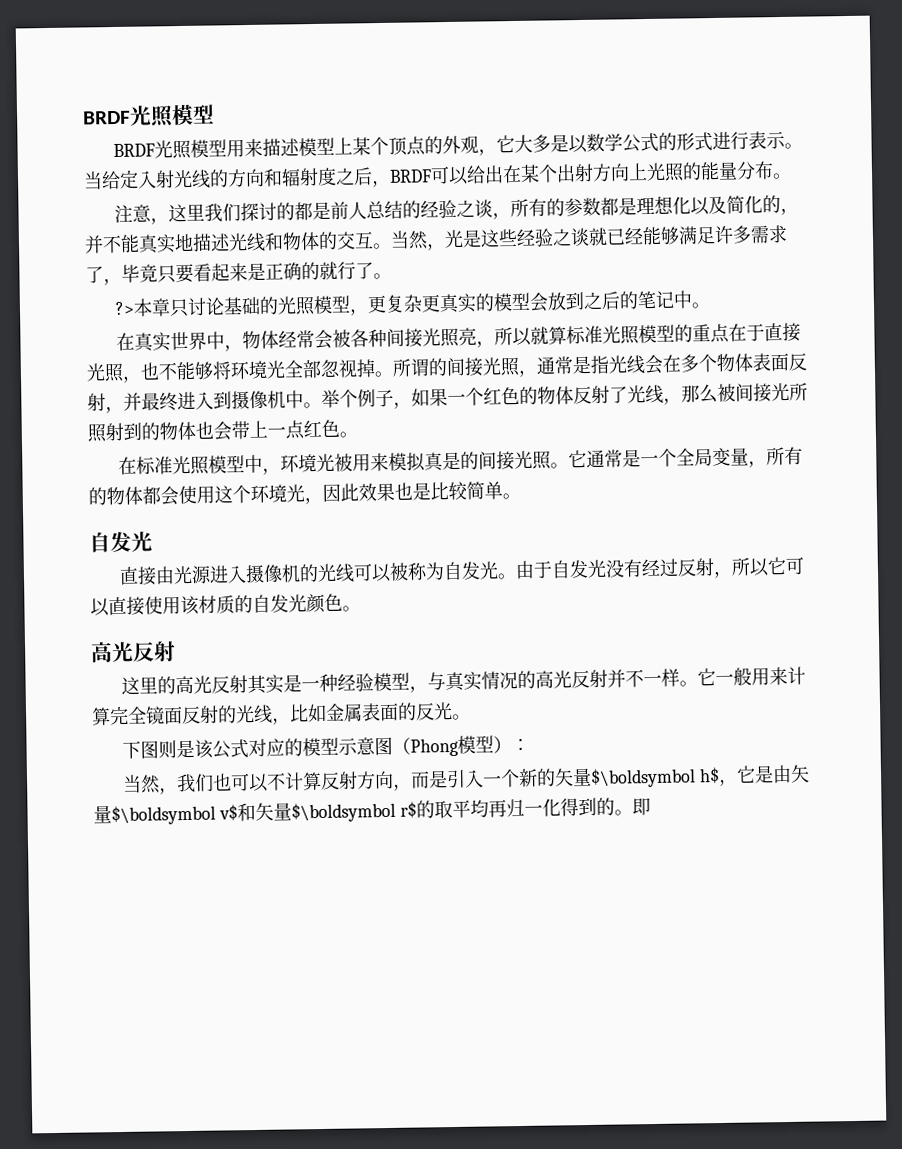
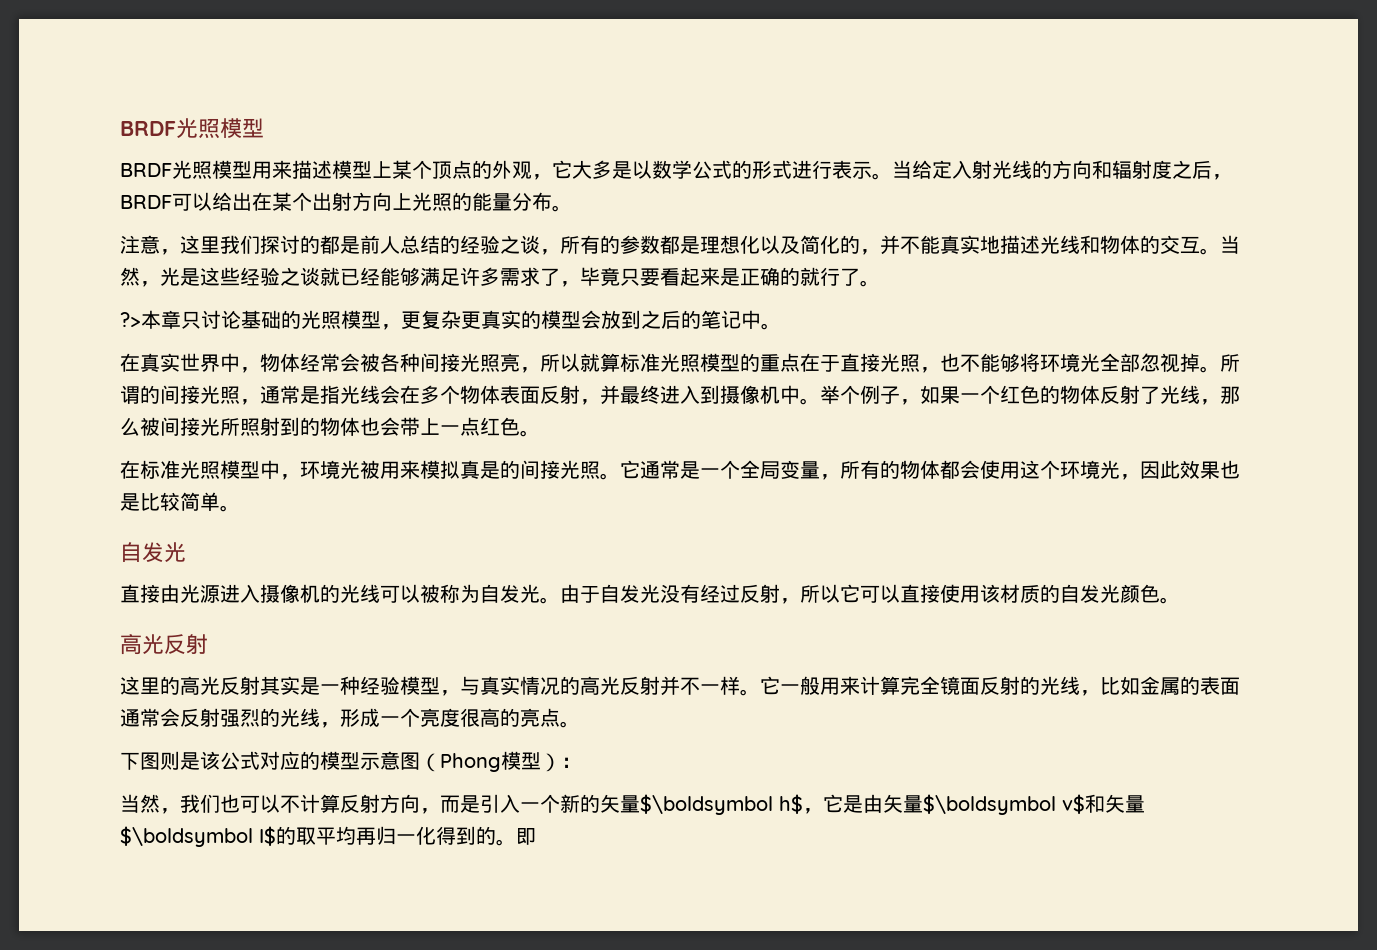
- 它一般用来计算完全镜面反射的光线，比如金属表面的反光。
+ 它一般用来计算完全镜面反射的光线，比如金属的表面通常会反射强烈的光线，形成一个亮度很高的亮点。
- 当然，我们也可以不计算反射方向，而是引入一个新的矢量$\boldsymbol h$，它是由矢量$\boldsymbol v$和矢量$\boldsymbol r$的取平均再归一化得到的。
+ 当然，我们也可以不计算反射方向，而是引入一个新的矢量$\boldsymbol h$，它是由矢量$\boldsymbol v$和矢量$\boldsymbol I$的取平均再归一化得到的。

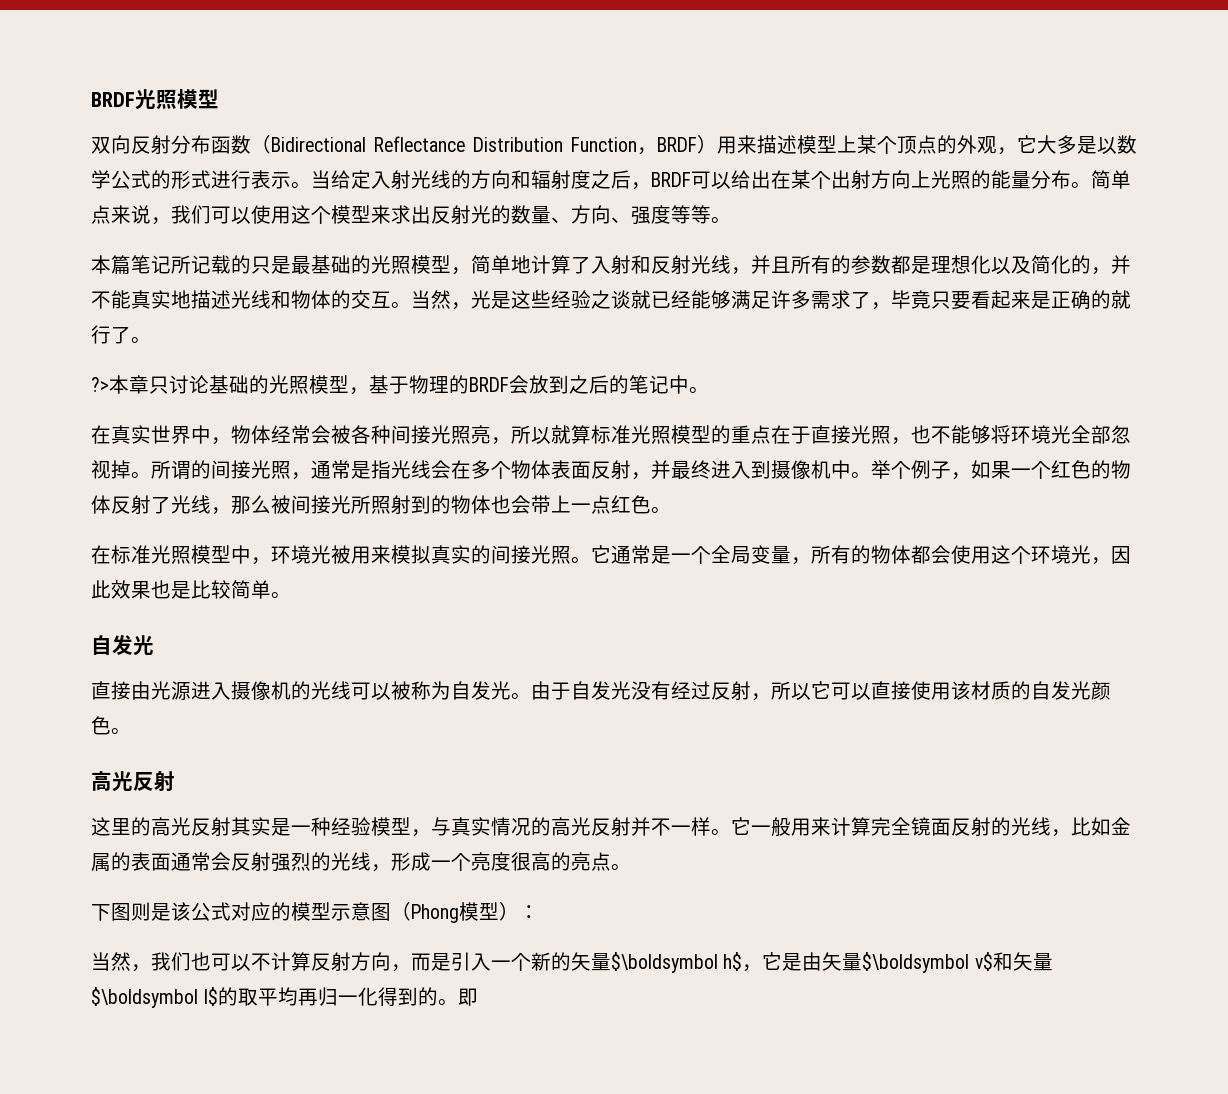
- BRDF光照模型用来描述模型上某个顶点的外观，它大多是以数学公式的形式进行表示。
+ 双向反射分布函数（Bidirectional Reflectance Distribution Function，BRDF）用来描述模型上某个顶点的外观，它大多是以数学公式的形式进行表示。
- 当给定入射光线的方向和辐射度之后，BRDF可以给出在某个出射方向上光照的能量分布。
- 注意，这里我们探讨的都是前人总结的经验之谈，所有的参数都是理想化以及简化的，并不能真实地描述光线和物体的交互。
+ 当给定入射光线的方向和辐射度之后，BRDF可以给出在某个出射方向上光照的能量分布。简单点来说，我们可以使用这个模型来求出反射光的数量、方向、强度等等。
+ 本篇笔记所记载的只是最基础的光照模型，简单地计算了入射和反射光线，并且所有的参数都是理想化以及简化的，并不能真实地描述光线和物体的交互。
- ?>本章只讨论基础的光照模型，更复杂更真实的模型会放到之后的笔记中。
+ ?>本章只讨论基础的光照模型，基于物理的BRDF会放到之后的笔记中。
- 在标准光照模型中，环境光被用来模拟真是的间接光照。
+ 在标准光照模型中，环境光被用来模拟真实的间接光照。

